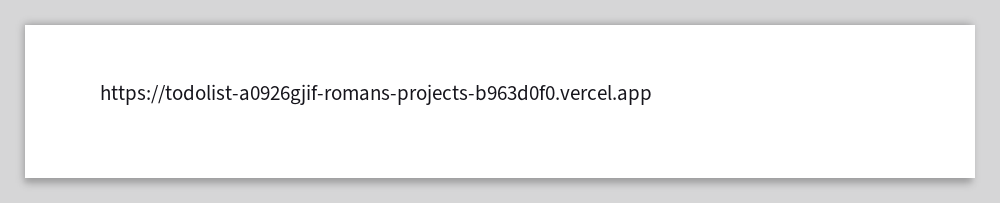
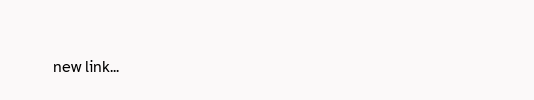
- https://todolist-a0926gjif-romans-projects-b963d0f0.vercel.app
+ new link...

